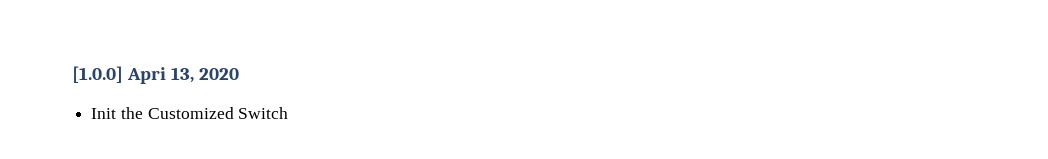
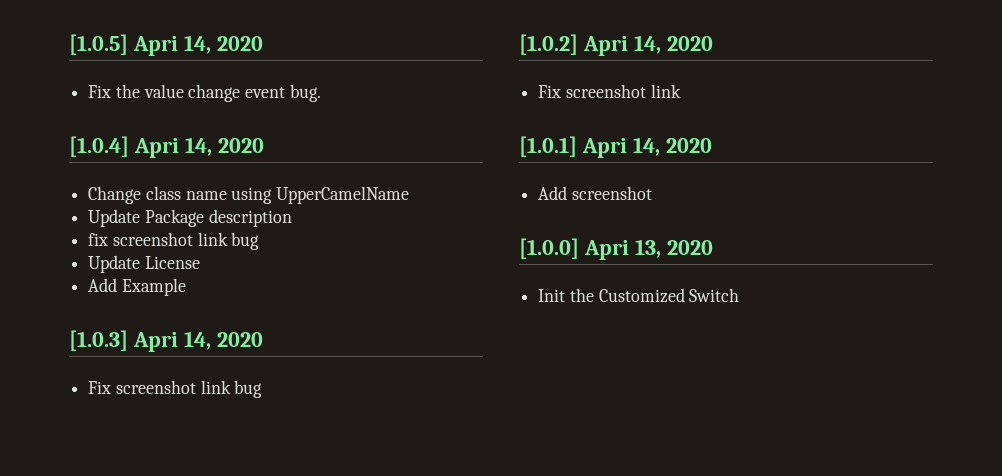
+ [1.0.5] Apri 14, 2020
+ Fix the value change event bug.
+ [1.0.4] Apri 14, 2020
+ Change class name using UpperCamelName
+ Update Package description
+ fix screenshot link bug
+ Update License
+ Add Example
+ [1.0.3] Apri 14, 2020
+ Fix screenshot link bug
+ [1.0.2] Apri 14, 2020
+ Fix screenshot link
+ [1.0.1] Apri 14, 2020
+ Add screenshot

